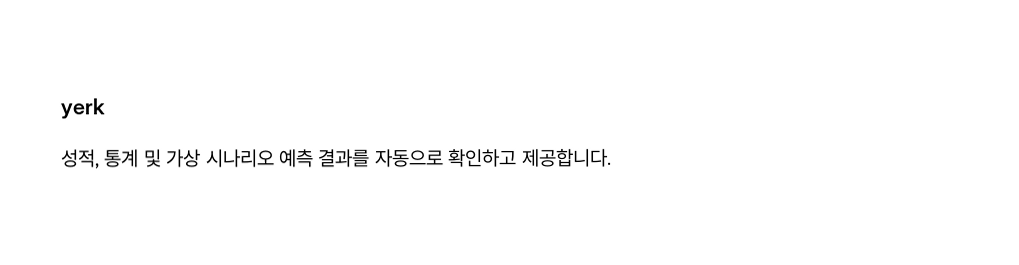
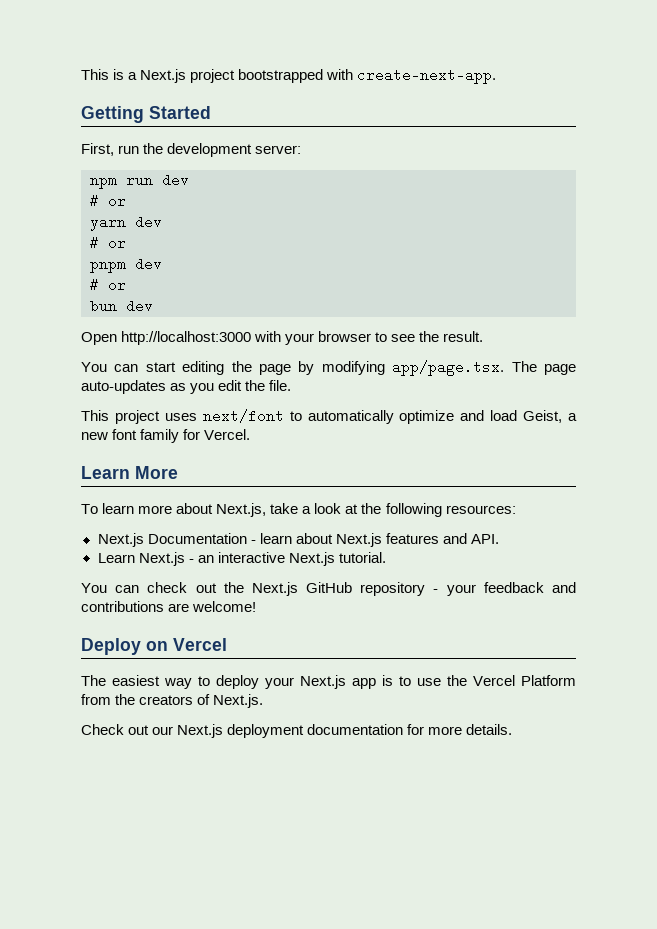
- yerk
- 성적, 통계 및 가상 시나리오 예측 결과를 자동으로 확인하고 제공합니다.
+ This is a Next.js project bootstrapped with create-next-app.
+ Getting Started
+ First, run the development server:
+ npm run dev
+ # or
+ yarn dev
+ # or
+ pnpm dev
+ # or
+ bun dev
+ Open http://localhost:3000 with your browser to see the result.
+ You can start editing the page by modifying app/page.tsx. The page auto-updates as you edit the file.
+ This project uses next/font to automatically optimize and load Geist, a new font family for Vercel.
+ Learn More
+ To learn more about Next.js, take a look at the following resources:
+ Next.js Documentation - learn about Next.js features and API.
+ Learn Next.js - an interactive Next.js tutorial.
+ You can check out the Next.js GitHub repository - your feedback and contributions are welcome!
+ Deploy on Vercel
+ The easiest way to deploy your Next.js app is to use the Vercel Platform from the creators of Next.js.
+ Check out our Next.js deployment documentation for more details.

